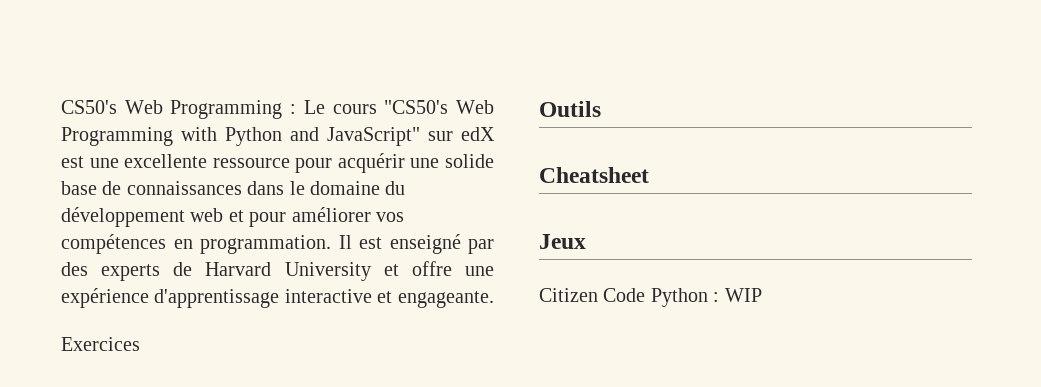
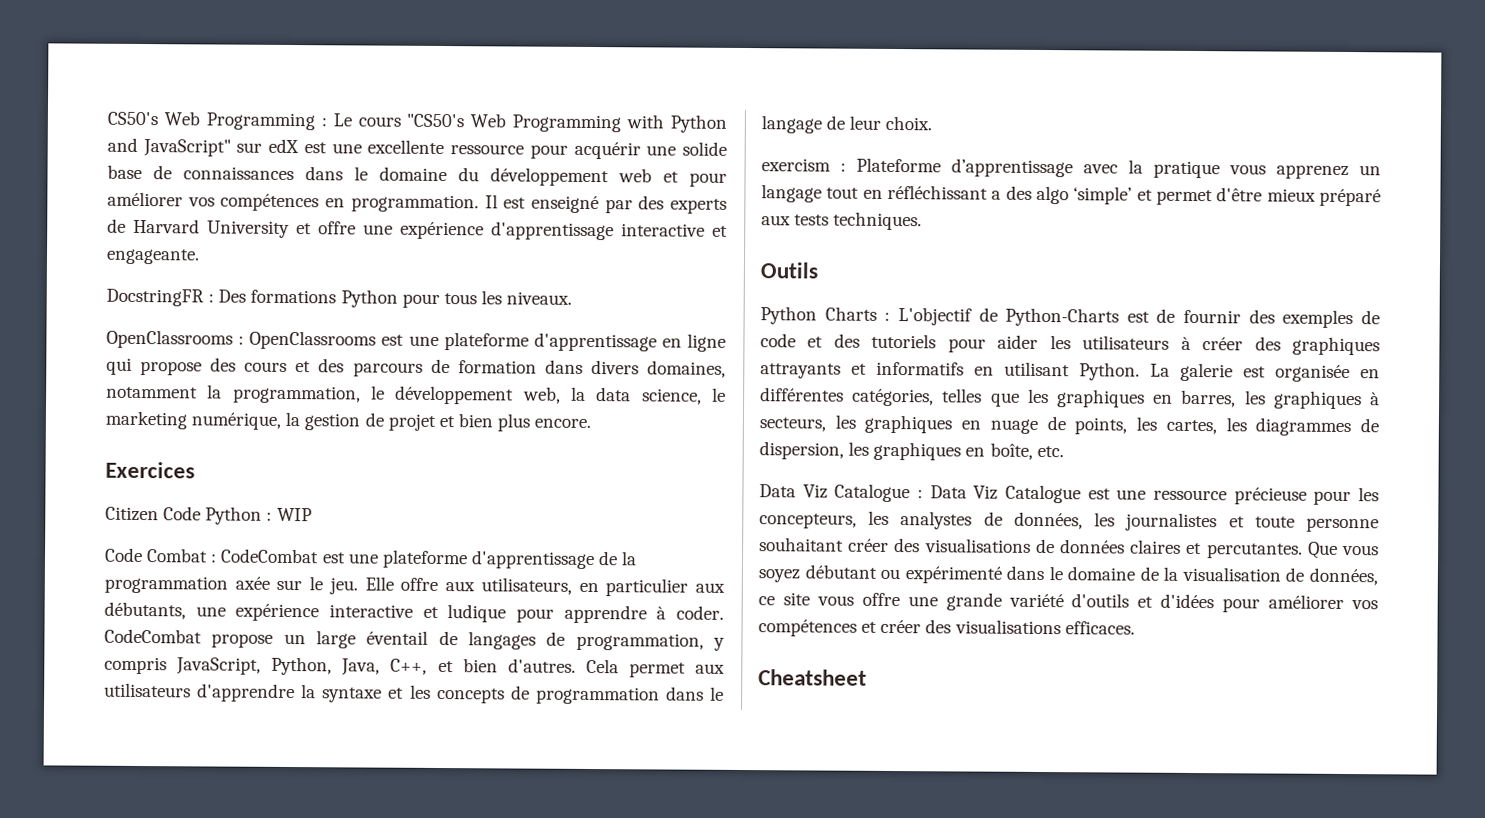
+ DocstringFR : Des formations Python pour tous les niveaux.
+ OpenClassrooms : OpenClassrooms est une plateforme d'apprentissage en ligne qui propose des cours et des parcours de formation dans divers domaines, notamment la programmation, le développement web, la data science, le marketing numérique, la gestion de projet et bien plus encore.
  Exercices
- Outils
- Cheatsheet
- Jeux
+ Code Combat : CodeCombat est une plateforme d'apprentissage de la programmation axée sur le jeu. Elle offre aux utilisateurs, en particulier aux débutants, une expérience interactive et ludique pour apprendre à coder. CodeCombat propose un large éventail de langages de programmation, y compris JavaScript, Python, Java, C++, et bien d'autres. Cela permet aux utilisateurs d'apprendre la syntaxe et les concepts de programmation dans le langage de leur choix.
+ exercism : Plateforme d’apprentissage avec la pratique vous apprenez un langage tout en réfléchissant a des algo ‘simple’ et permet d'être mieux préparé aux tests techniques.
+ Outils
+ Python Charts : L'objectif de Python-Charts est de fournir des exemples de code et des tutoriels pour aider les utilisateurs à créer des graphiques attrayants et informatifs en utilisant Python. La galerie est organisée en différentes catégories, telles que les graphiques en barres, les graphiques à secteurs, les graphiques en nuage de points, les cartes, les diagrammes de dispersion, les graphiques en boîte, etc.
+ Data Viz Catalogue : Data Viz Catalogue est une ressource précieuse pour les concepteurs, les analystes de données, les journalistes et toute personne souhaitant créer des visualisations de données claires et percutantes. Que vous soyez débutant ou expérimenté dans le domaine de la visualisation de données, ce site vous offre une grande variété d'outils et d'idées pour améliorer vos compétences et créer des visualisations efficaces.
+ Cheatsheet

